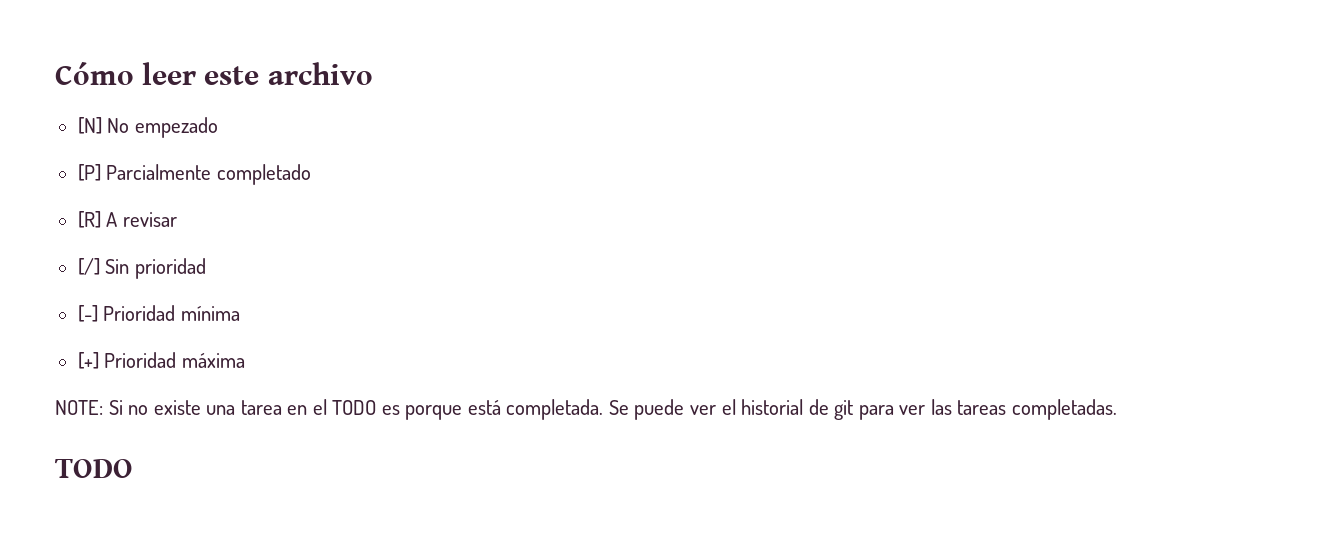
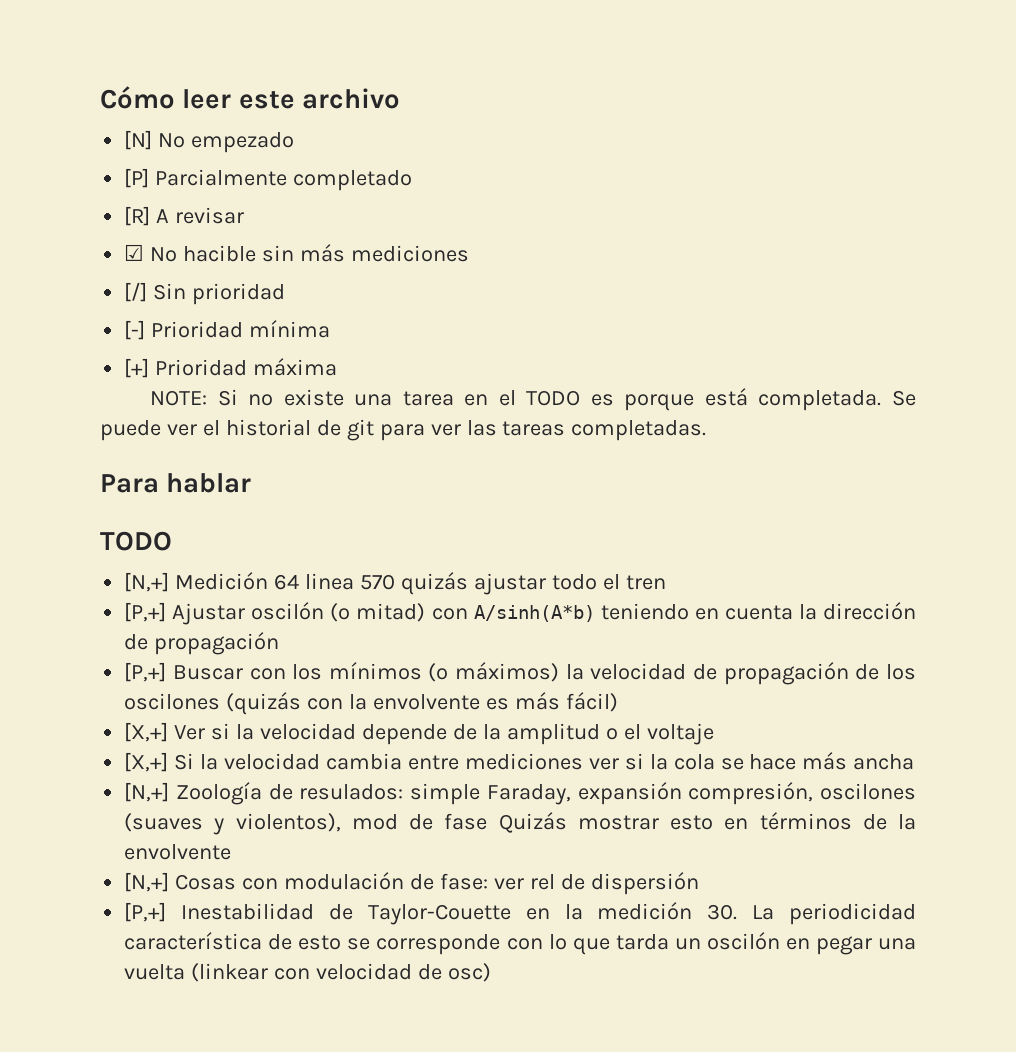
+ ☑ No hacible sin más mediciones
  Se puede ver el historial de git para ver las tareas completadas.
+ Para hablar
  TODO
+ [N,+] Medición 64 linea 570 quizás ajustar todo el tren
+ [P,+] Ajustar oscilón (o mitad) con A/sinh(A*b) teniendo en cuenta la dirección de propagación
+ [P,+] Buscar con los mínimos (o máximos) la velocidad de propagación de los oscilones (quizás con la envolvente es más fácil)
+ [X,+] Ver si la velocidad depende de la amplitud o el voltaje
+ [X,+] Si la velocidad cambia entre mediciones ver si la cola se hace más ancha
+ [N,+] Zoología de resulados: simple Faraday, expansión compresión, oscilones (suaves y violentos), mod de fase Quizás mostrar esto en términos de la envolvente
+ [N,+] Cosas con modulación de fase: ver rel de dispersión
+ [P,+] Inestabilidad de Taylor-Couette en la medición 30. La periodicidad característica de esto se corresponde con lo que tarda un oscilón en pegar una vuelta (linkear con velocidad de osc)

